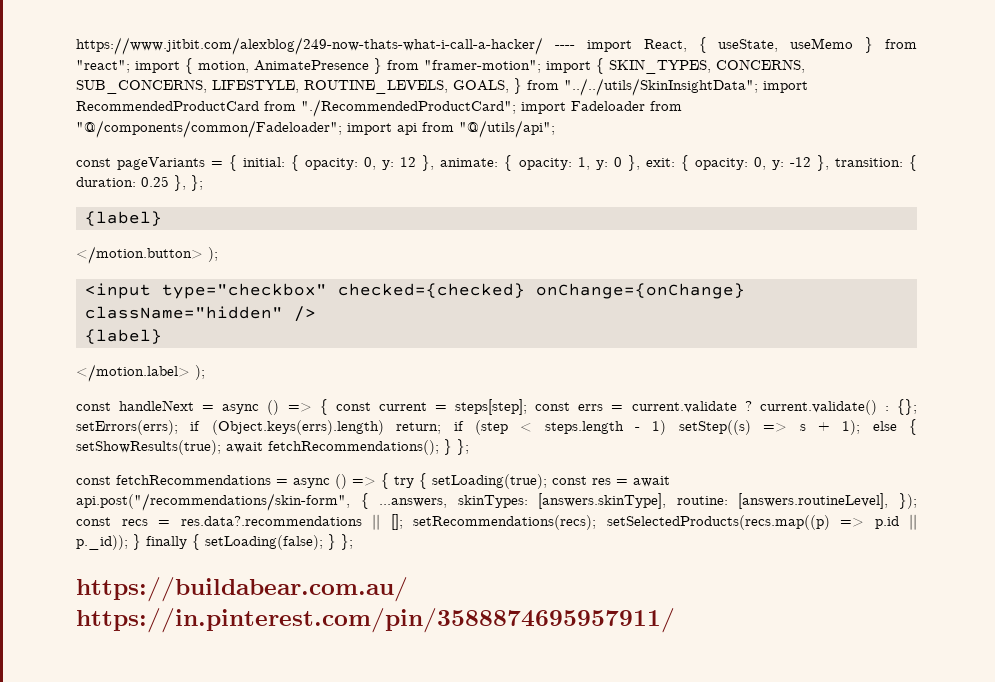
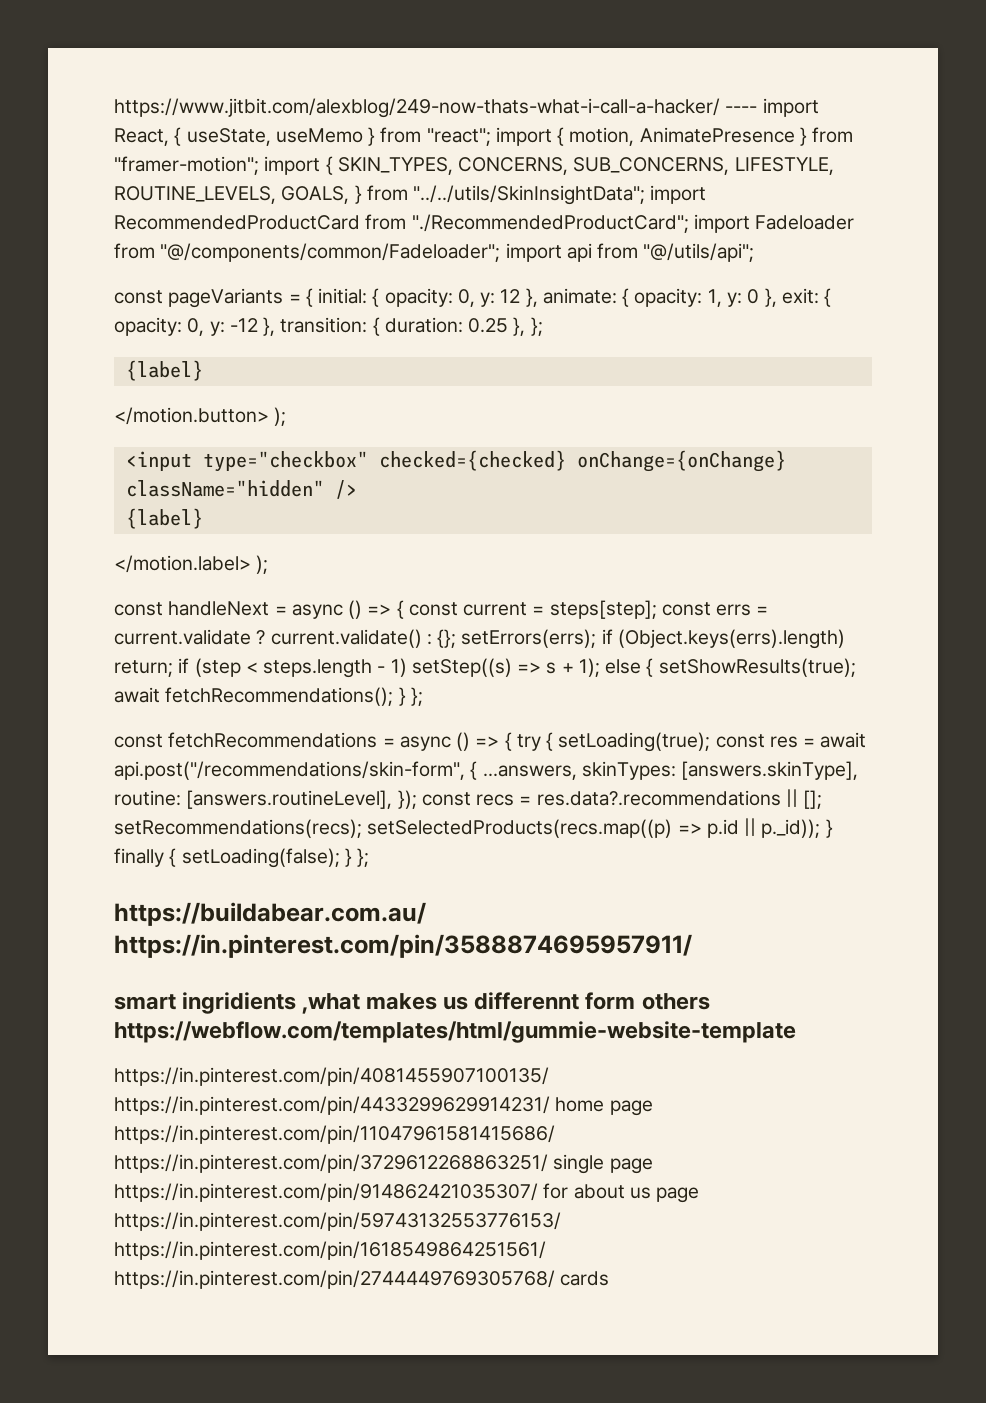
+ smart ingridients ,what makes us differennt form others https://webflow.com/templates/html/gummie-website-template
+ https://in.pinterest.com/pin/4081455907100135/ https://in.pinterest.com/pin/4433299629914231/ home page https://in.pinterest.com/pin/11047961581415686/ https://in.pinterest.com/pin/3729612268863251/ single page https://in.pinterest.com/pin/914862421035307/ for about us page https://in.pinterest.com/pin/59743132553776153/ https://in.pinterest.com/pin/1618549864251561/ https://in.pinterest.com/pin/2744449769305768/ cards

